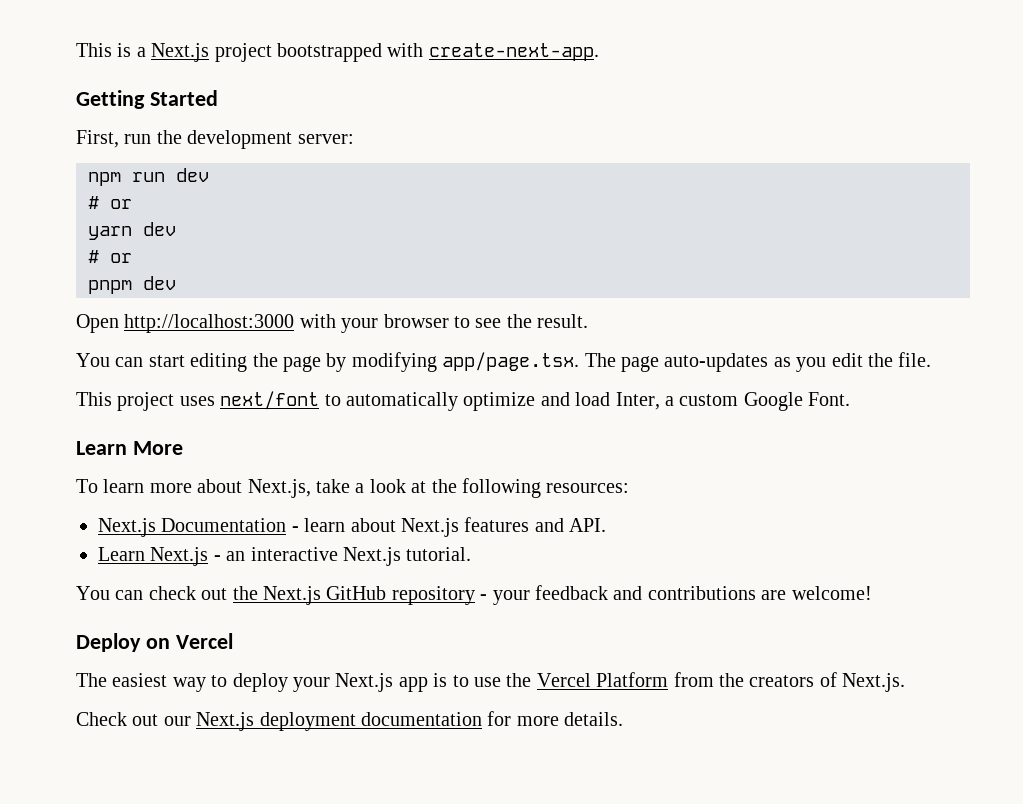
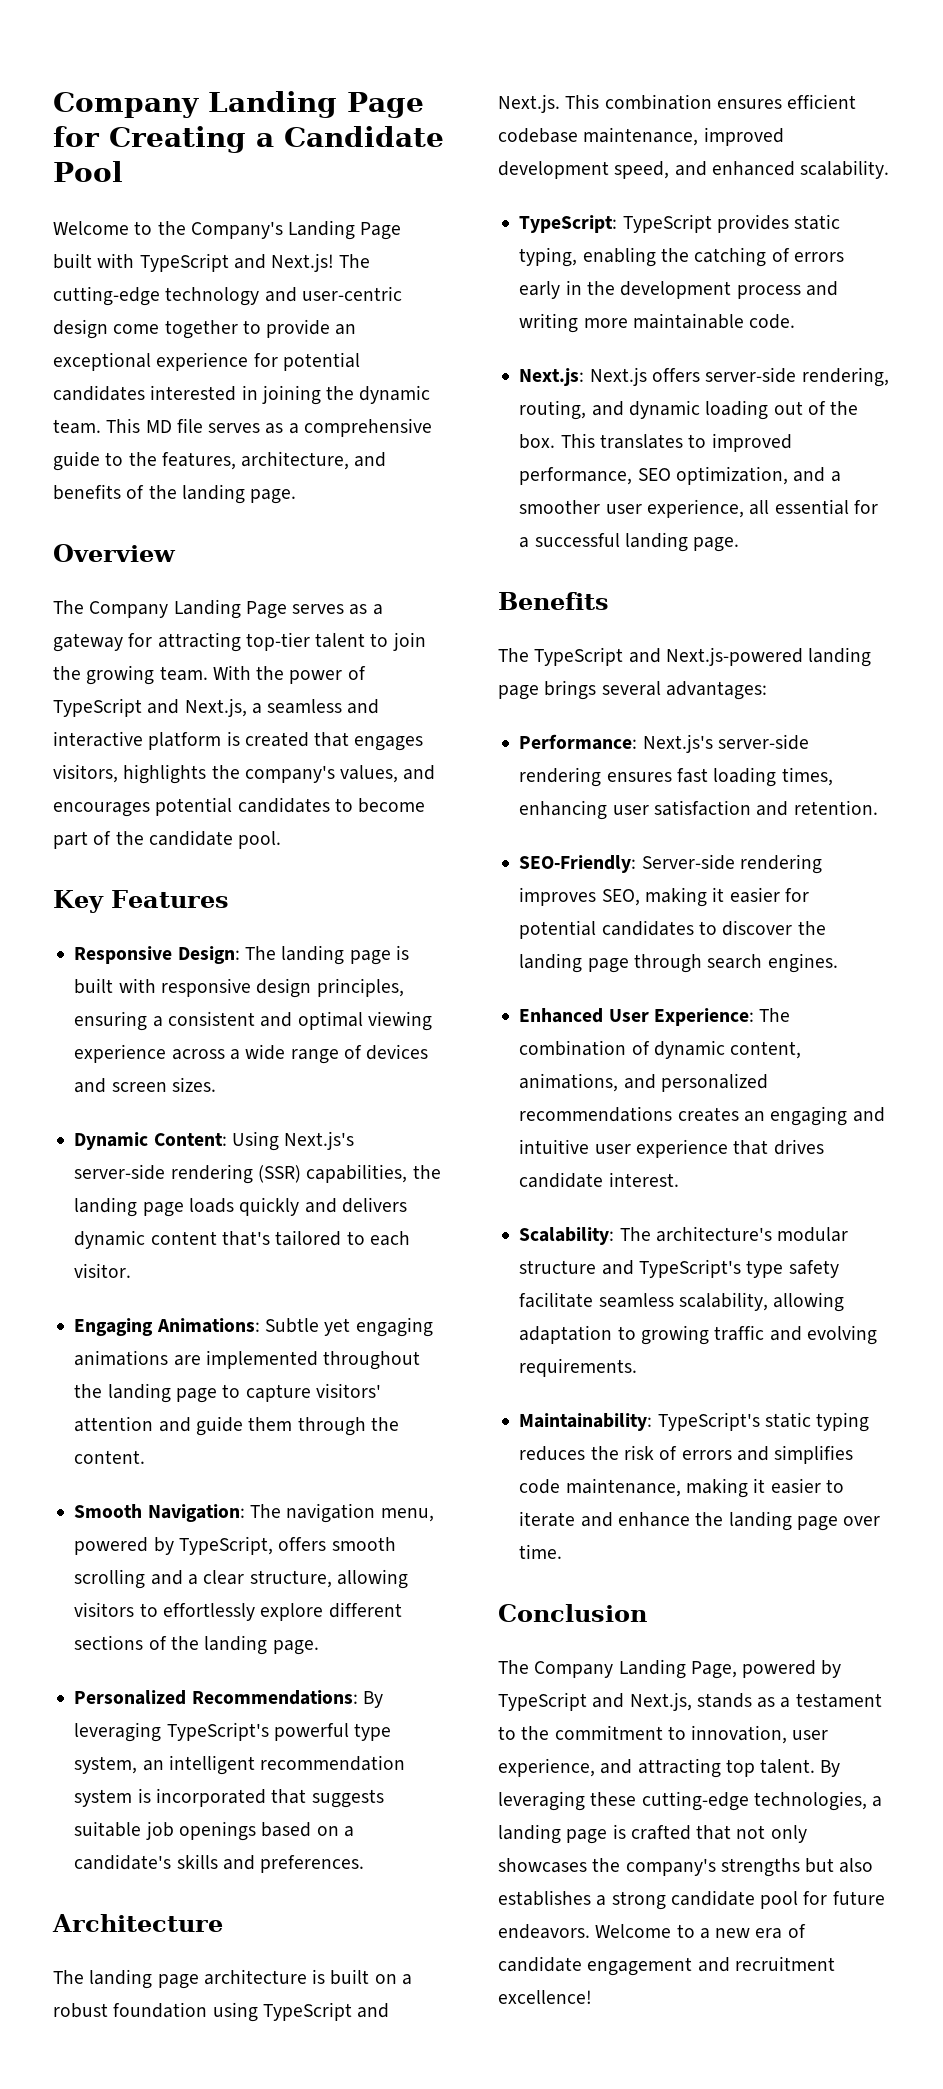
- This is a Next.js project bootstrapped with create-next-app.
- Getting Started
- First, run the development server:
- npm run dev
- # or
- yarn dev
- # or
- pnpm dev
- Open http://localhost:3000 with your browser to see the result.
- You can start editing the page by modifying app/page.tsx. The page auto-updates as you edit the file.
- This project uses next/font to automatically optimize and load Inter, a custom Google Font.
- Learn More
- To learn more about Next.js, take a look at the following resources:
- Next.js Documentation - learn about Next.js features and API.
- Learn Next.js - an interactive Next.js tutorial.
- You can check out the Next.js GitHub repository - your feedback and contributions are welcome!
- Deploy on Vercel
- The easiest way to deploy your Next.js app is to use the Vercel Platform from the creators of Next.js.
- Check out our Next.js deployment documentation for more details.
+ Company Landing Page for Creating a Candidate Pool
+ Welcome to the Company's Landing Page built with TypeScript and Next.js! The cutting-edge technology and user-centric design come together to provide an exceptional experience for potential candidates interested in joining the dynamic team. This MD file serves as a comprehensive guide to the features, architecture, and benefits of the landing page.
+ Overview
+ The Company Landing Page serves as a gateway for attracting top-tier talent to join the growing team. With the power of TypeScript and Next.js, a seamless and interactive platform is created that engages visitors, highlights the company's values, and encourages potential candidates to become part of the candidate pool.
+ Key Features
+ Responsive Design: The landing page is built with responsive design principles, ensuring a consistent and optimal viewing experience across a wide range of devices and screen sizes.
+ Dynamic Content: Using Next.js's server-side rendering (SSR) capabilities, the landing page loads quickly and delivers dynamic content that's tailored to each visitor.
+ Engaging Animations: Subtle yet engaging animations are implemented throughout the landing page to capture visitors' attention and guide them through the content.
+ Smooth Navigation: The navigation menu, powered by TypeScript, offers smooth scrolling and a clear structure, allowing visitors to effortlessly explore different sections of the landing page.
+ Personalized Recommendations: By leveraging TypeScript's powerful type system, an intelligent recommendation system is incorporated that suggests suitable job openings based on a candidate's skills and preferences.
+ Architecture
+ The landing page architecture is built on a robust foundation using TypeScript and Next.js. This combination ensures efficient codebase maintenance, improved development speed, and enhanced scalability.
+ TypeScript: TypeScript provides static typing, enabling the catching of errors early in the development process and writing more maintainable code.
+ Next.js: Next.js offers server-side rendering, routing, and dynamic loading out of the box. This translates to improved performance, SEO optimization, and a smoother user experience, all essential for a successful landing page.
+ Benefits
+ The TypeScript and Next.js-powered landing page brings several advantages:
+ Performance: Next.js's server-side rendering ensures fast loading times, enhancing user satisfaction and retention.
+ SEO-Friendly: Server-side rendering improves SEO, making it easier for potential candidates to discover the landing page through search engines.
+ Enhanced User Experience: The combination of dynamic content, animations, and personalized recommendations creates an engaging and intuitive user experience that drives candidate interest.
+ Scalability: The architecture's modular structure and TypeScript's type safety facilitate seamless scalability, allowing adaptation to growing traffic and evolving requirements.
+ Maintainability: TypeScript's static typing reduces the risk of errors and simplifies code maintenance, making it easier to iterate and enhance the landing page over time.
+ Conclusion
+ The Company Landing Page, powered by TypeScript and Next.js, stands as a testament to the commitment to innovation, user experience, and attracting top talent. By leveraging these cutting-edge technologies, a landing page is crafted that not only showcases the company's strengths but also establishes a strong candidate pool for future endeavors. Welcome to a new era of candidate engagement and recruitment excellence!

